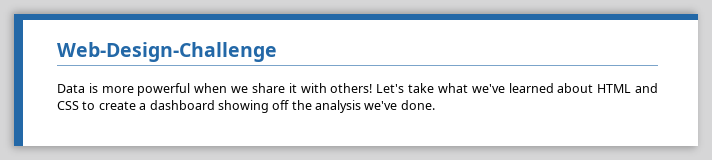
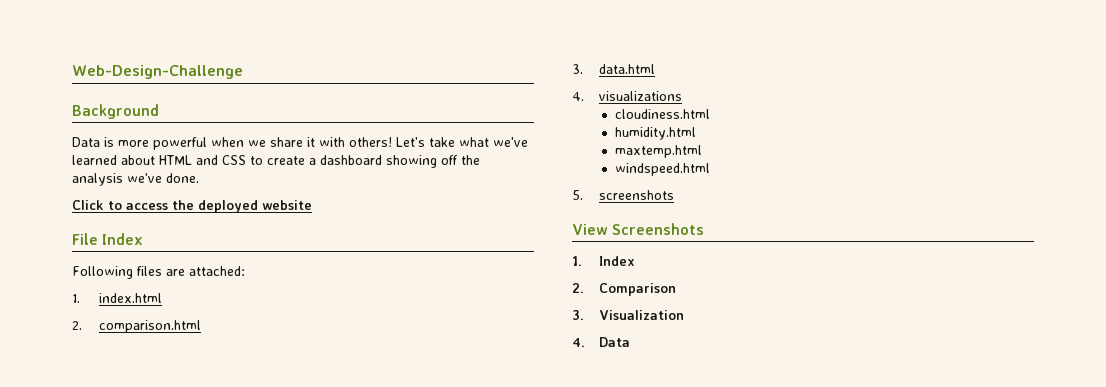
+ Background
+ Click to access the deployed website
+ File Index
+ Following files are attached:
+ 1. index.html
+ 2. comparison.html
+ 3. data.html
+ 4. visualizations
+ cloudiness.html
+ humidity.html
+ maxtemp.html
+ windspeed.html
+ 5. screenshots
+ View Screenshots
+ 1. Index
+ 2. Comparison
+ 3. Visualization
+ 4. Data

